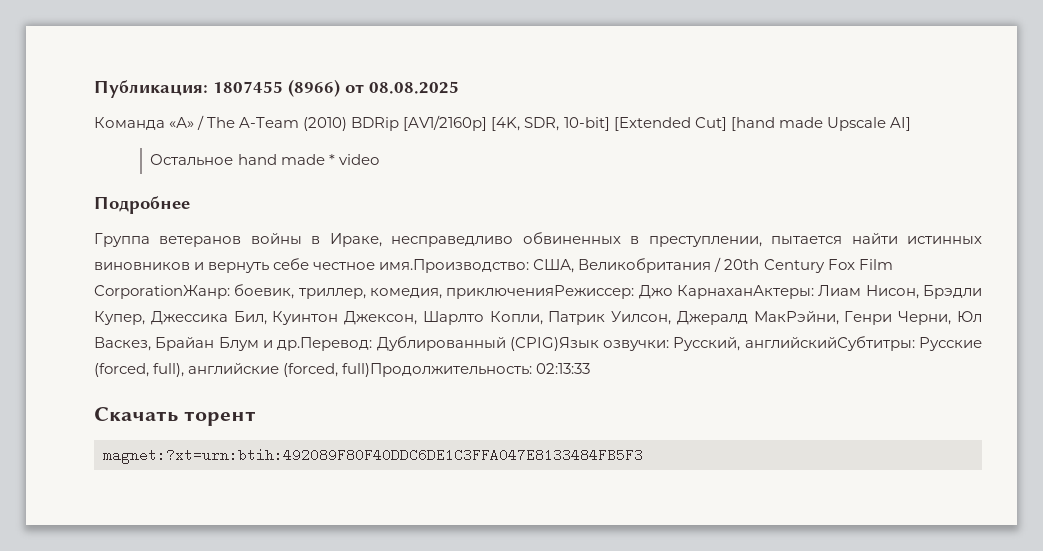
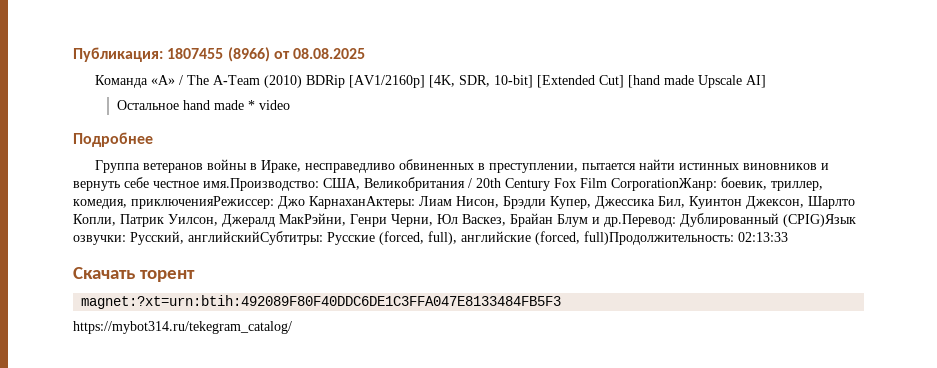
+ https://mybot314.ru/tekegram_catalog/

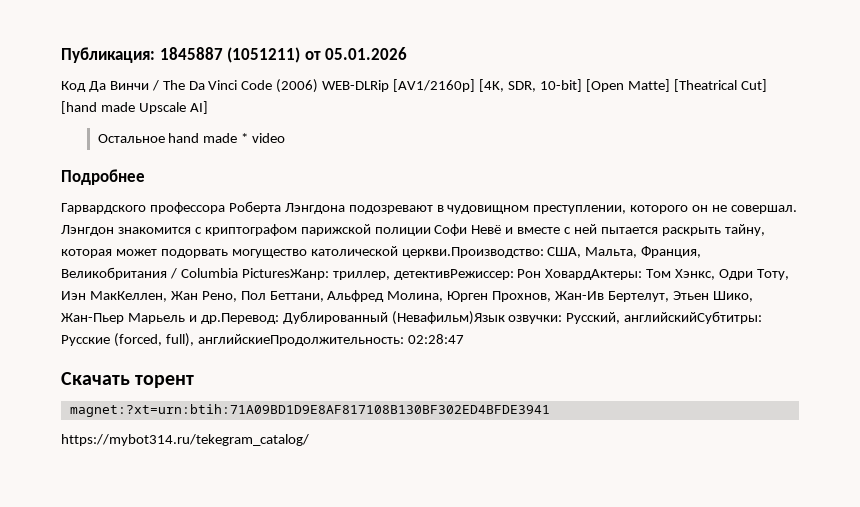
- Публикация: 1807455 (8966) от 08.08.2025
- Команда «А» / The A-Team (2010) BDRip [AV1/2160p] [4K, SDR, 10-bit] [Extended Cut] [hand made Upscale AI]
+ Публикация: 1845887 (1051211) от 05.01.2026
+ Код Да Винчи / The Da Vinci Code (2006) WEB-DLRip [AV1/2160p] [4K, SDR, 10-bit] [Open Matte] [Theatrical Cut] [hand made Upscale AI]
- Группа ветеранов войны в Ираке, несправедливо обвиненных в преступлении, пытается найти истинных виновников и вернуть себе честное имя.Производство: США, Великобритания / 20th Century Fox Film CorporationЖанр: боевик, триллер, комедия, приключенияРежиссер: Джо КарнаханАктеры: Лиам Нисон, Брэдли Купер, Джессика Бил, Куинтон Джексон, Шарлто Копли, Патрик Уилсон, Джералд МакРэйни, Генри Черни, Юл Васкез, Брайан Блум и др.Перевод: Дублированный (CPIG)Язык озвучки: Русский, английскийСубтитры: Русские (forced, full), английские (forced, full)Продолжительность: 02:13:33
+ Гарвардского профессора Роберта Лэнгдона подозревают в чудовищном преступлении, которого он не совершал. Лэнгдон знакомится с криптографом парижской полиции Софи Невё и вместе с ней пытается раскрыть тайну, которая может подорвать могущество католической церкви.Производство: США, Мальта, Франция, Великобритания / Columbia PicturesЖанр: триллер, детективРежиссер: Рон ХовардАктеры: Том Хэнкс, Одри Тоту, Иэн МакКеллен, Жан Рено, Пол Беттани, Альфред Молина, Юрген Прохнов, Жан-Ив Бертелут, Этьен Шико, Жан-Пьер Марьель и др.Перевод: Дублированный (Невафильм)Язык озвучки: Русский, английскийСубтитры: Русские (forced, full), английскиеПродолжительность: 02:28:47
- magnet:?xt=urn:btih:492089F80F40DDC6DE1C3FFA047E8133484FB5F3
+ magnet:?xt=urn:btih:71A09BD1D9E8AF817108B130BF302ED4BFDE3941

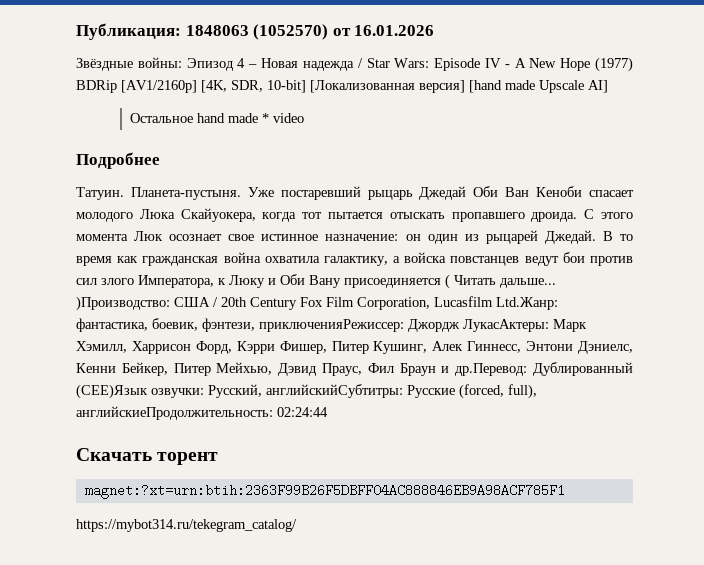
- Публикация: 1845887 (1051211) от 05.01.2026
- Код Да Винчи / The Da Vinci Code (2006) WEB-DLRip [AV1/2160p] [4K, SDR, 10-bit] [Open Matte] [Theatrical Cut] [hand made Upscale AI]
+ Публикация: 1848063 (1052570) от 16.01.2026
+ Звёздные войны: Эпизод 4 – Новая надежда / Star Wars: Episode IV - A New Hope (1977) BDRip [AV1/2160p] [4K, SDR, 10-bit] [Локализованная версия] [hand made Upscale AI]
- Гарвардского профессора Роберта Лэнгдона подозревают в чудовищном преступлении, которого он не совершал. Лэнгдон знакомится с криптографом парижской полиции Софи Невё и вместе с ней пытается раскрыть тайну, которая может подорвать могущество католической церкви.Производство: США, Мальта, Франция, Великобритания / Columbia PicturesЖанр: триллер, детективРежиссер: Рон ХовардАктеры: Том Хэнкс, Одри Тоту, Иэн МакКеллен, Жан Рено, Пол Беттани, Альфред Молина, Юрген Прохнов, Жан-Ив Бертелут, Этьен Шико, Жан-Пьер Марьель и др.Перевод: Дублированный (Невафильм)Язык озвучки: Русский, английскийСубтитры: Русские (forced, full), английскиеПродолжительность: 02:28:47
+ Татуин. Планета-пустыня. Уже постаревший рыцарь Джедай Оби Ван Кеноби спасает молодого Люка Скайуокера, когда тот пытается отыскать пропавшего дроида. С этого момента Люк осознает свое истинное назначение: он один из рыцарей Джедай. В то время как гражданская война охватила галактику, а войска повстанцев ведут бои против сил злого Императора, к Люку и Оби Вану присоединяется ( Читать дальше... )Производство: США / 20th Century Fox Film Corporation, Lucasfilm Ltd.Жанр: фантастика, боевик, фэнтези, приключенияРежиссер: Джордж ЛукасАктеры: Марк Хэмилл, Харрисон Форд, Кэрри Фишер, Питер Кушинг, Алек Гиннесс, Энтони Дэниелс, Кенни Бейкер, Питер Мейхью, Дэвид Праус, Фил Браун и др.Перевод: Дублированный (CEE)Язык озвучки: Русский, английскийСубтитры: Русские (forced, full), английскиеПродолжительность: 02:24:44
- magnet:?xt=urn:btih:71A09BD1D9E8AF817108B130BF302ED4BFDE3941
+ magnet:?xt=urn:btih:2363F99B26F5DBFF04AC888846EB9A98ACF785F1

